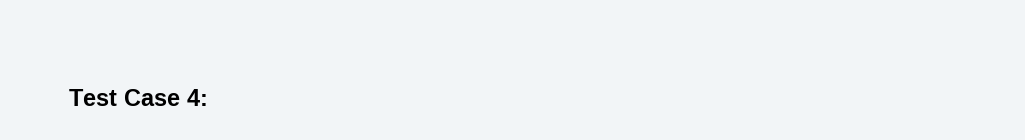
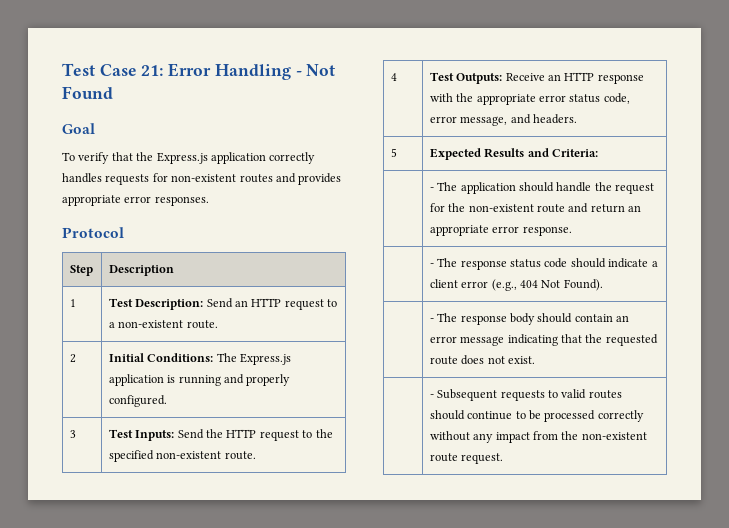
- Test Case 4:
+ Test Case 21: Error Handling - Not Found
+ Goal
+ To verify that the Express.js application correctly handles requests for non-existent routes and provides appropriate error responses.
+ Protocol
+ Step | Description
+ 1 | Test Description: Send an HTTP request to a non-existent route.
+ 2 | Initial Conditions: The Express.js application is running and properly configured.
+ 3 | Test Inputs: Send the HTTP request to the specified non-existent route.
+ 4 | Test Outputs: Receive an HTTP response with the appropriate error status code, error message, and headers.
+ 5 | Expected Results and Criteria:
+ | - The application should handle the request for the non-existent route and return an appropriate error response.
+ | - The response status code should indicate a client error (e.g., 404 Not Found).
+ | - The response body should contain an error message indicating that the requested route does not exist.
+ | - Subsequent requests to valid routes should continue to be processed correctly without any impact from the non-existent route request.

